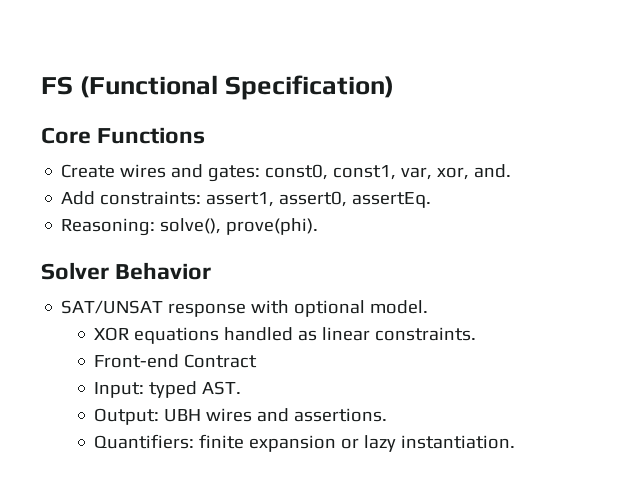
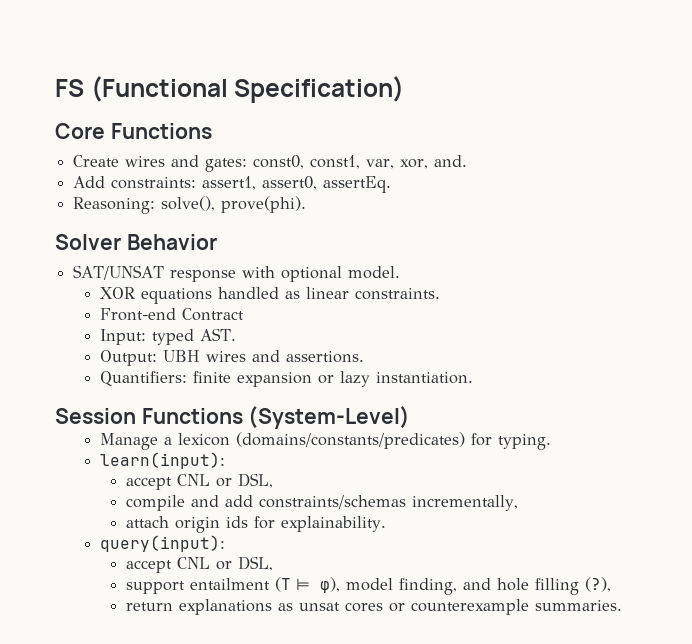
+ Session Functions (System-Level)
+ Manage a lexicon (domains/constants/predicates) for typing.
+ learn(input):
+ accept CNL or DSL,
+ compile and add constraints/schemas incrementally,
+ attach origin ids for explainability.
+ query(input):
+ accept CNL or DSL,
+ support entailment (T ⊨ φ), model finding, and hole filling (?),
+ return explanations as unsat cores or counterexample summaries.

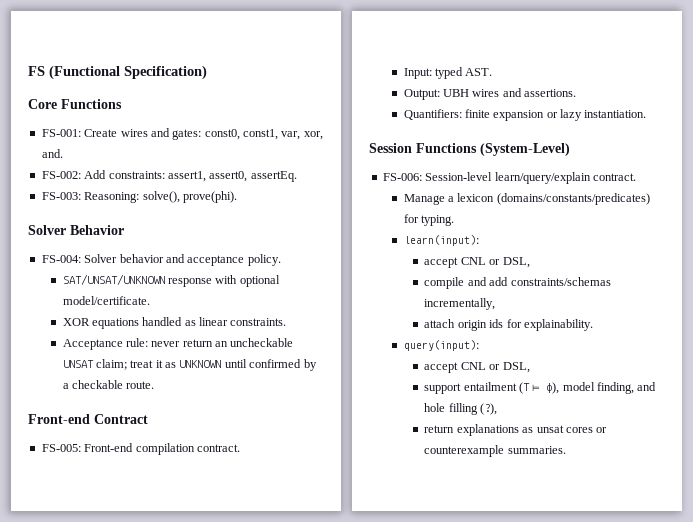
- Create wires and gates: const0, const1, var, xor, and.
+ FS-001: Create wires and gates: const0, const1, var, xor, and.
- Add constraints: assert1, assert0, assertEq.
+ FS-002: Add constraints: assert1, assert0, assertEq.
- Reasoning: solve(), prove(phi).
+ FS-003: Reasoning: solve(), prove(phi).
- SAT/UNSAT response with optional model.
+ FS-004: Solver behavior and acceptance policy.
+ SAT/UNSAT/UNKNOWN response with optional model/certificate.
+ Acceptance rule: never return an uncheckable UNSAT claim; treat it as UNKNOWN until confirmed by a checkable route.
  Front-end Contract
+ FS-005: Front-end compilation contract.
+ FS-006: Session-level learn/query/explain contract.

